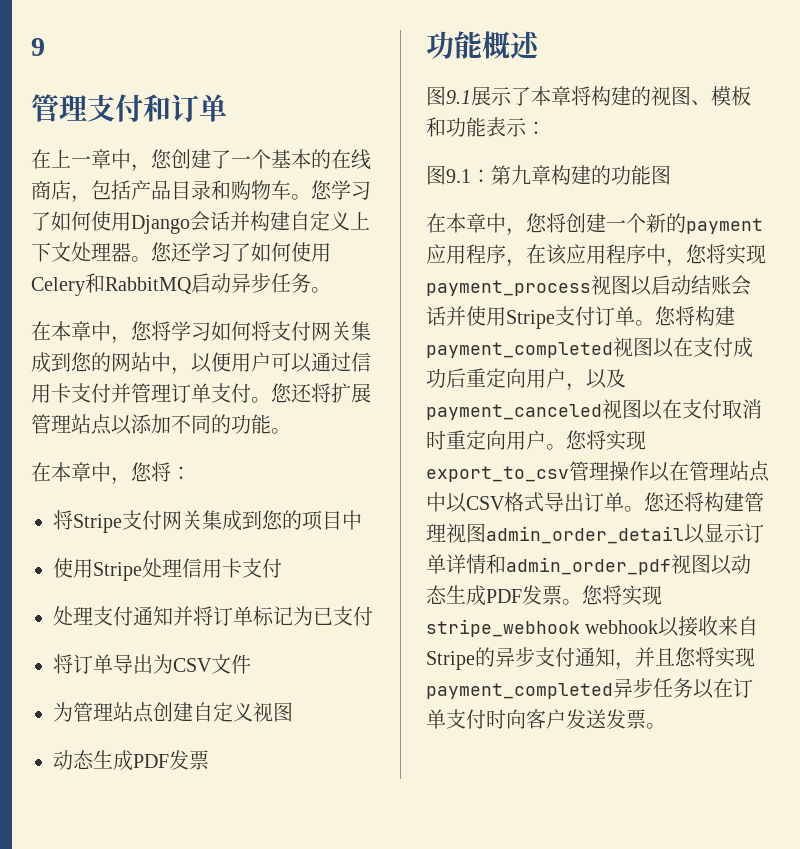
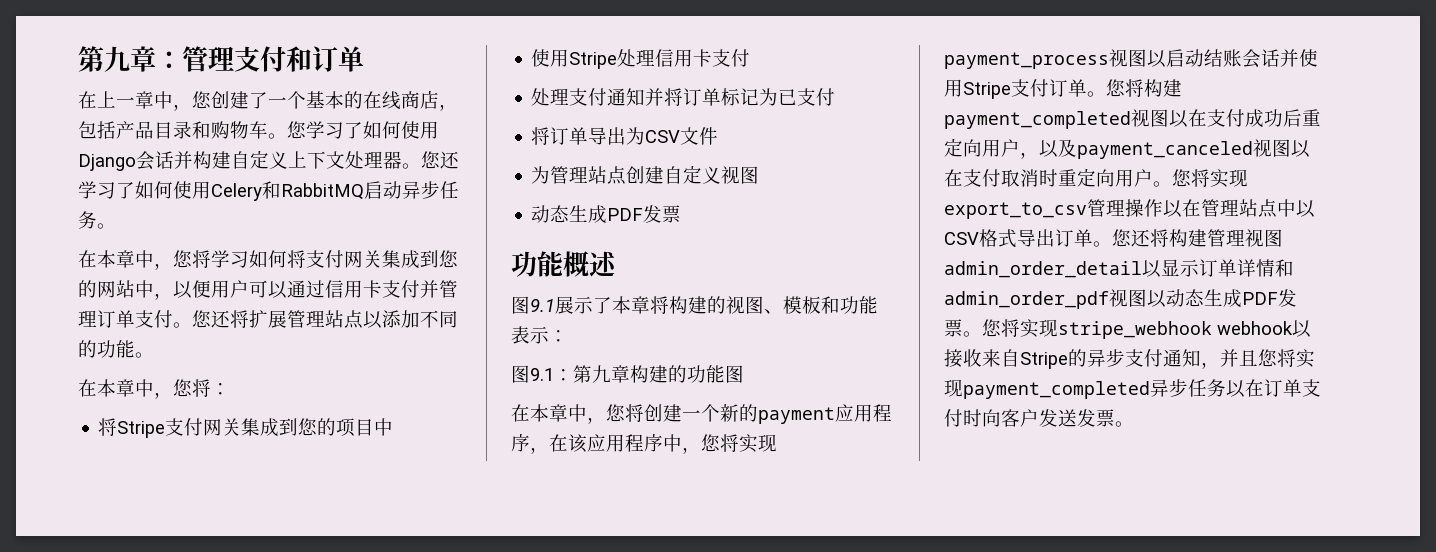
- 9
- 管理支付和订单
+ 第九章：管理支付和订单

